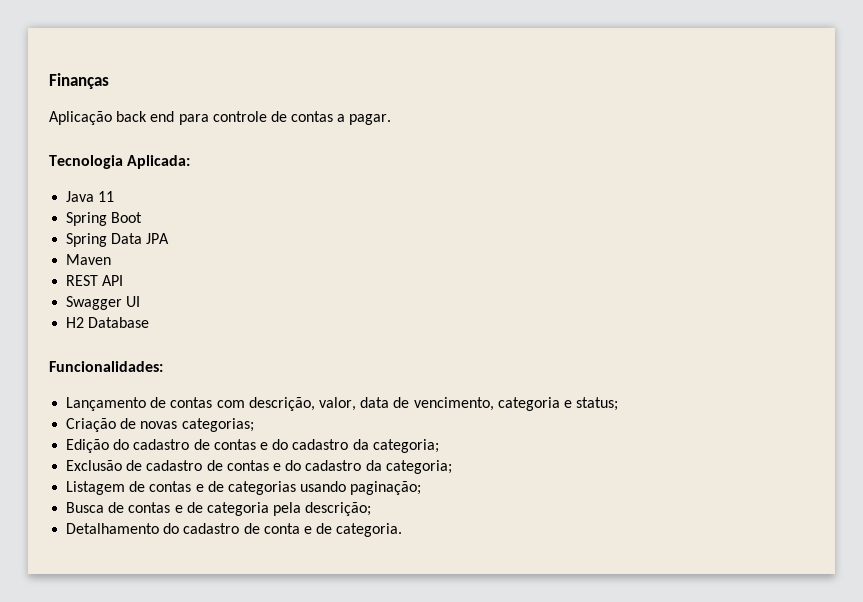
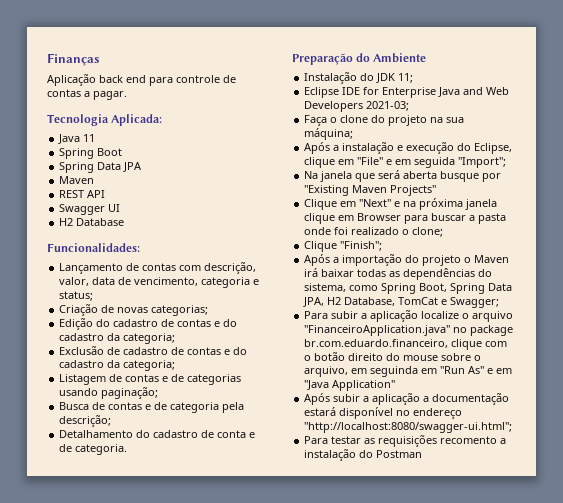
+ Preparação do Ambiente
+ Instalação do JDK 11;
+ Eclipse IDE for Enterprise Java and Web Developers 2021-03;
+ Faça o clone do projeto na sua máquina;
+ Após a instalação e execução do Eclipse, clique em "File" e em seguida "Import";
+ Na janela que será aberta busque por "Existing Maven Projects"
+ Clique em "Next" e na próxima janela clique em Browser para buscar a pasta onde foi realizado o clone;
+ Clique "Finish";
+ Após a importação do projeto o Maven irá baixar todas as dependências do sistema, como Spring Boot, Spring Data JPA, H2 Database, TomCat e Swagger;
+ Para subir a aplicação localize o arquivo "FinanceiroApplication.java" no package br.com.eduardo.financeiro, clique com o botão direito do mouse sobre o arquivo, em seguinda em "Run As" e em "Java Application"
+ Após subir a aplicação a documentação estará disponível no endereço "http://localhost:8080/swagger-ui.html";
+ Para testar as requisições recomento a instalação do Postman

